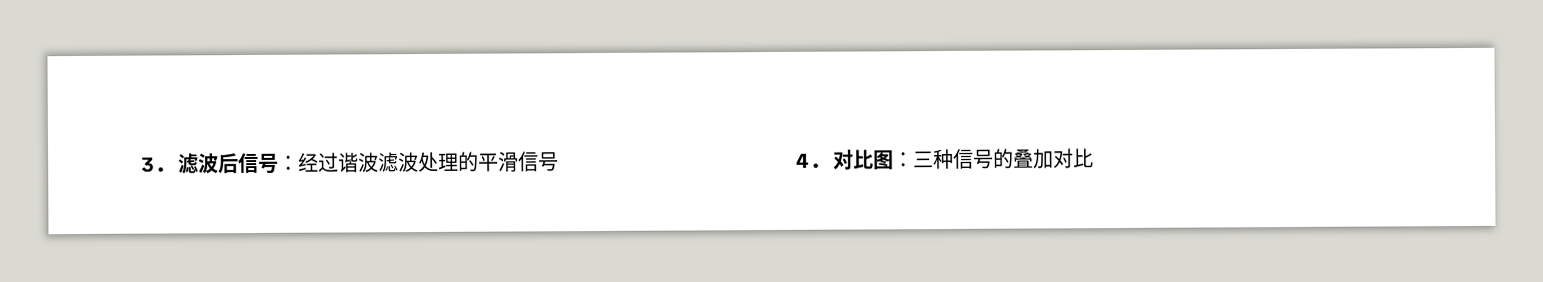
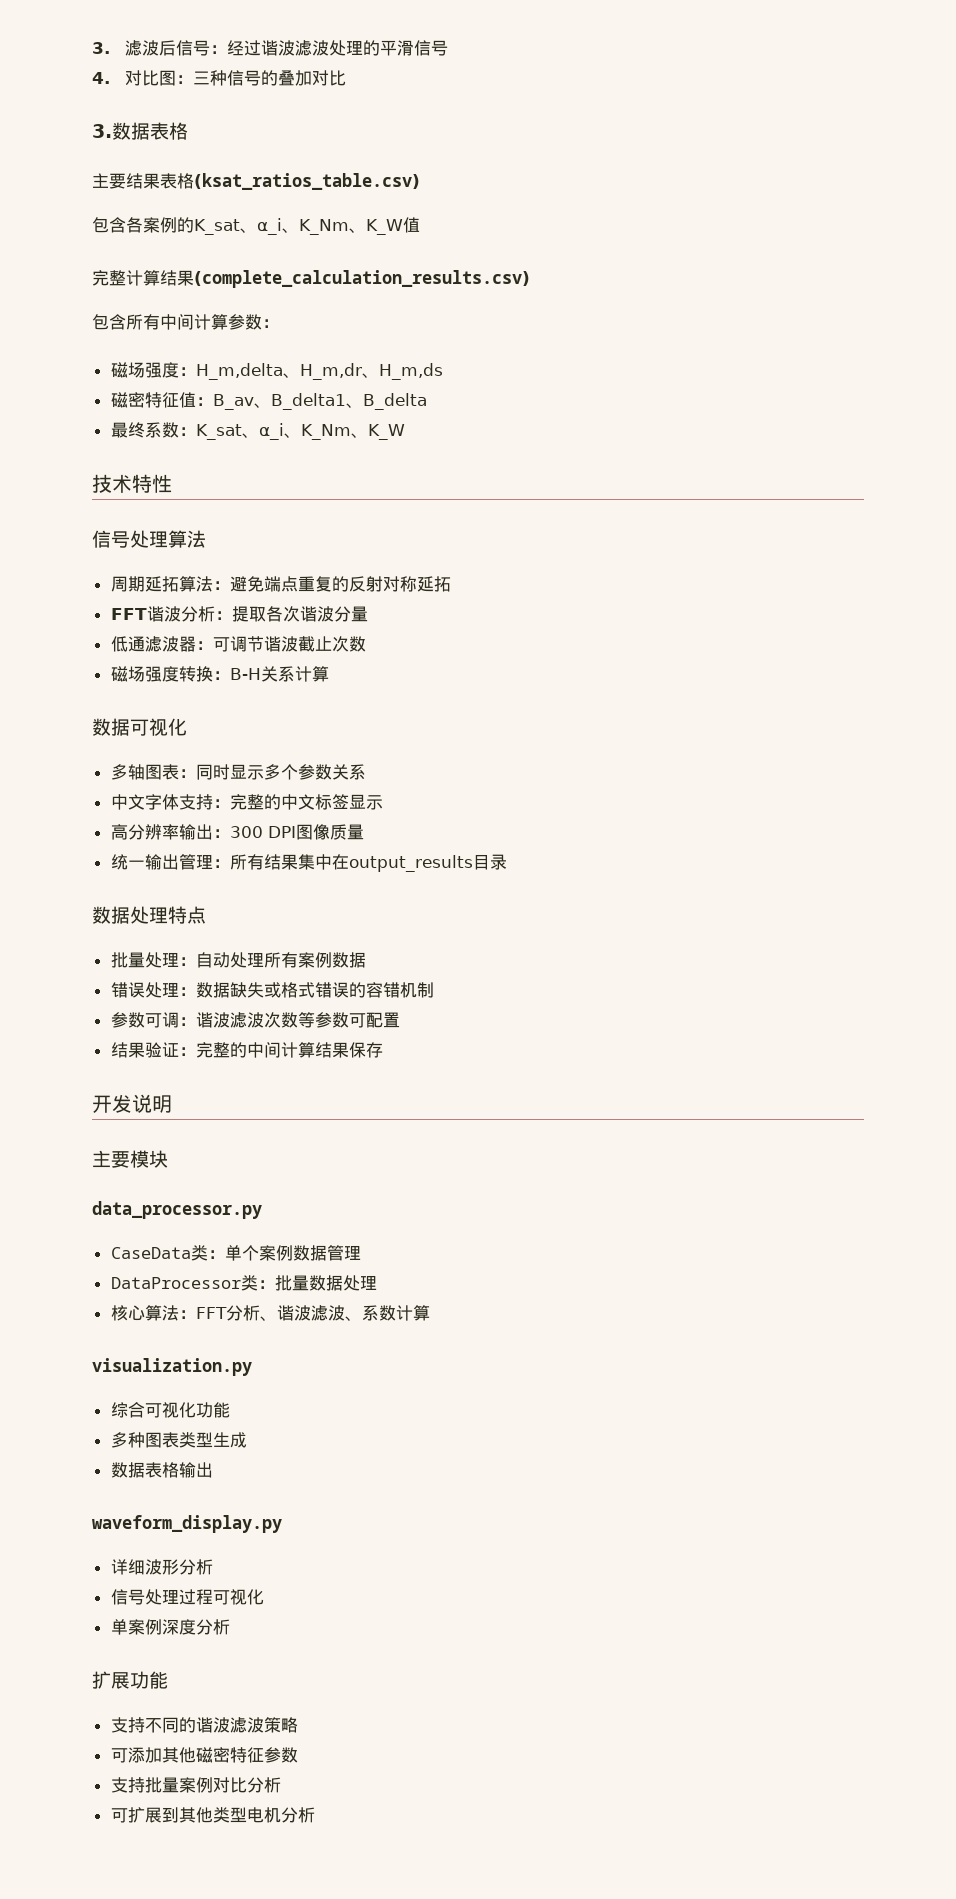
+ 3.数据表格
+ 主要结果表格(ksat_ratios_table.csv)
+ 包含各案例的K_sat、α_i、K_Nm、K_W值
+ 完整计算结果(complete_calculation_results.csv)
+ 包含所有中间计算参数：
+ 磁场强度：H_m,delta、H_m,dr、H_m,ds
+ 磁密特征值：B_av、B_delta1、B_delta
+ 最终系数：K_sat、α_i、K_Nm、K_W
+ 技术特性
+ 信号处理算法
+ 周期延拓算法：避免端点重复的反射对称延拓
+ FFT谐波分析：提取各次谐波分量
+ 低通滤波器：可调节谐波截止次数
+ 磁场强度转换：B-H关系计算
+ 数据可视化
+ 多轴图表：同时显示多个参数关系
+ 中文字体支持：完整的中文标签显示
+ 高分辨率输出：300 DPI图像质量
+ 统一输出管理：所有结果集中在output_results目录
+ 数据处理特点
+ 批量处理：自动处理所有案例数据
+ 错误处理：数据缺失或格式错误的容错机制
+ 参数可调：谐波滤波次数等参数可配置
+ 结果验证：完整的中间计算结果保存
+ 开发说明
+ 主要模块
+ data_processor.py
+ CaseData类：单个案例数据管理
+ DataProcessor类：批量数据处理
+ 核心算法：FFT分析、谐波滤波、系数计算
+ visualization.py
+ 综合可视化功能
+ 多种图表类型生成
+ 数据表格输出
+ waveform_display.py
+ 详细波形分析
+ 信号处理过程可视化
+ 单案例深度分析
+ 扩展功能
+ 支持不同的谐波滤波策略
+ 可添加其他磁密特征参数
+ 支持批量案例对比分析
+ 可扩展到其他类型电机分析

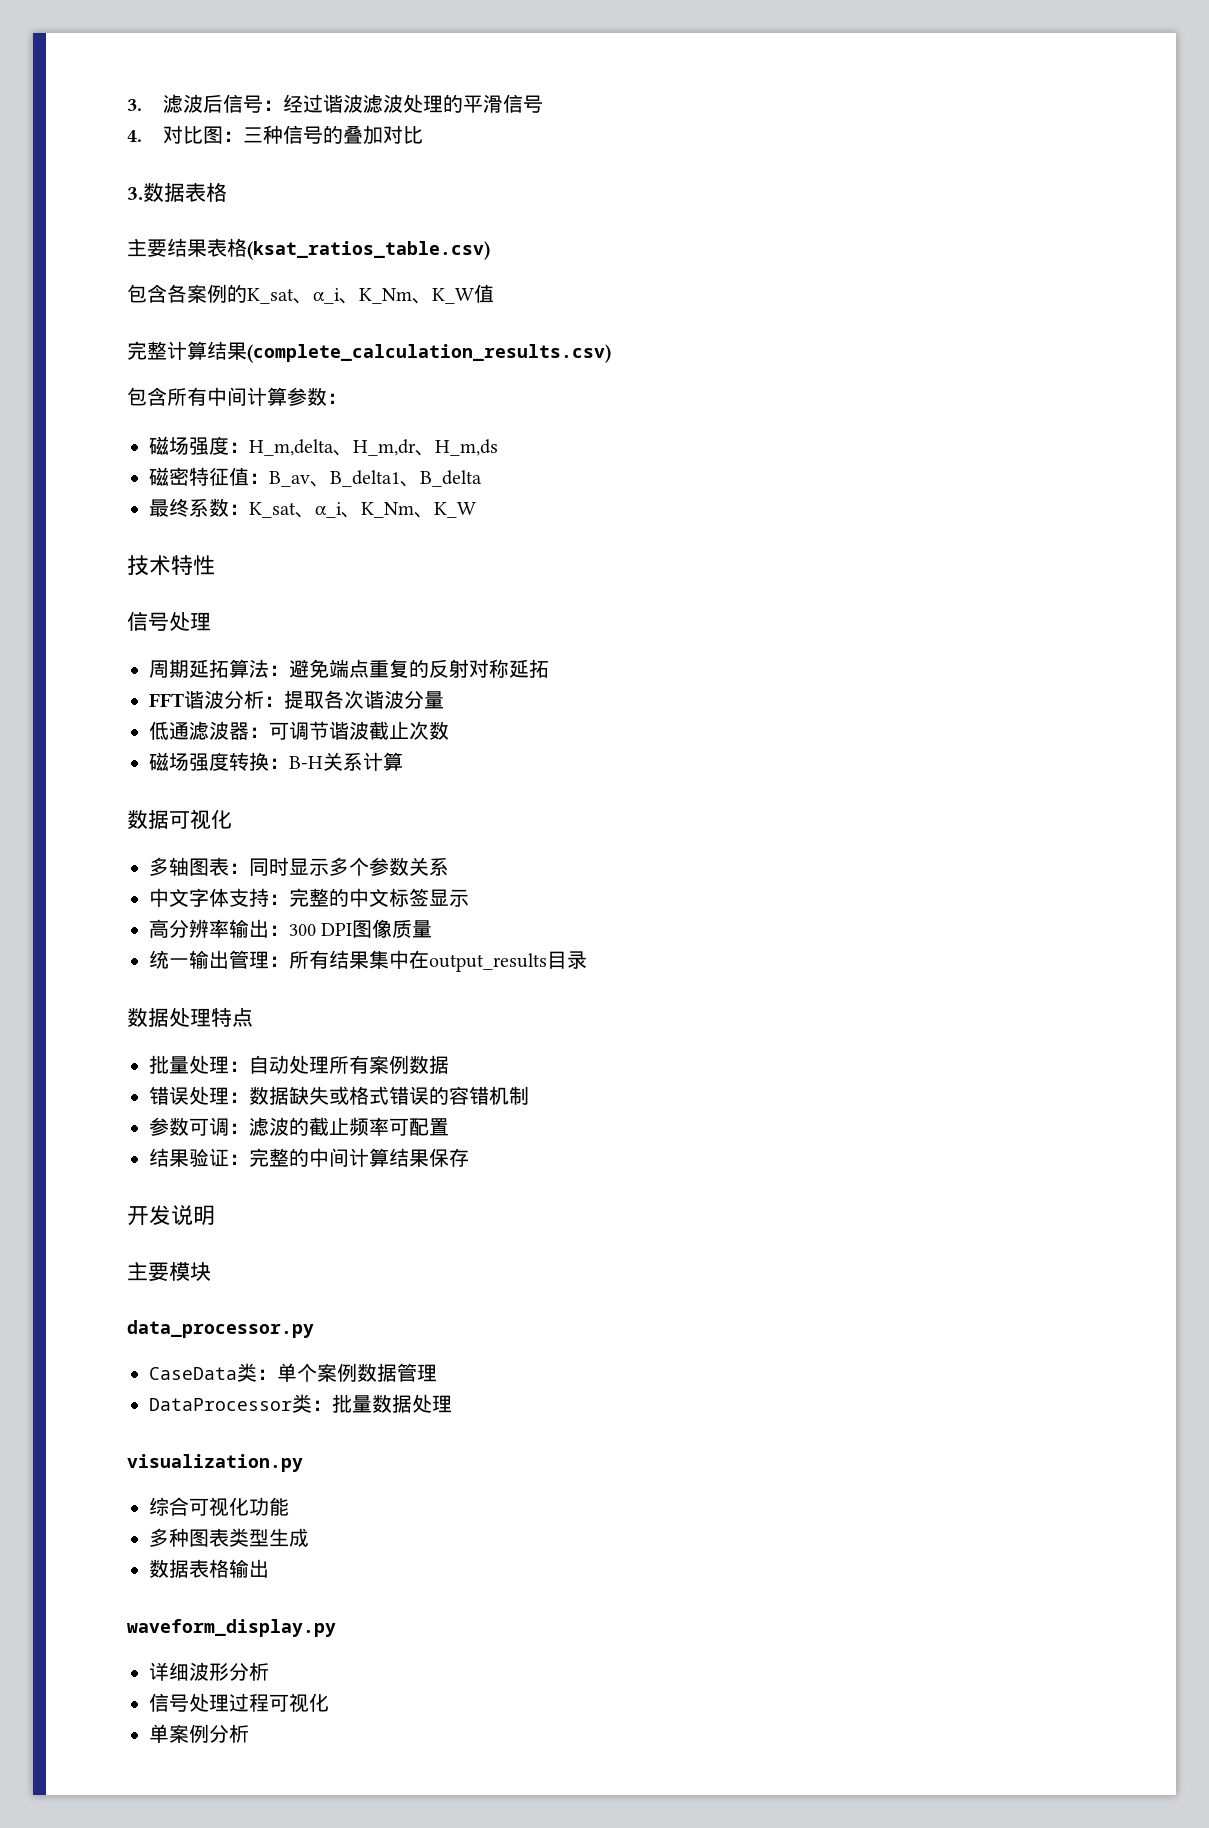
  技术特性
- 信号处理算法
+ 信号处理
- 参数可调：谐波滤波次数等参数可配置
+ 参数可调：滤波的截止频率可配置
- 核心算法：FFT分析、谐波滤波、系数计算
- 单案例深度分析
- 扩展功能
- 支持不同的谐波滤波策略
- 可添加其他磁密特征参数
- 支持批量案例对比分析
- 可扩展到其他类型电机分析
+ 单案例分析

